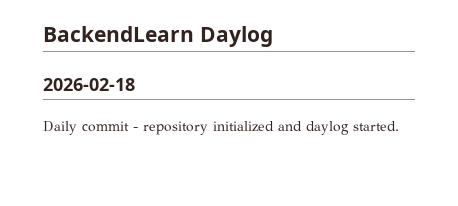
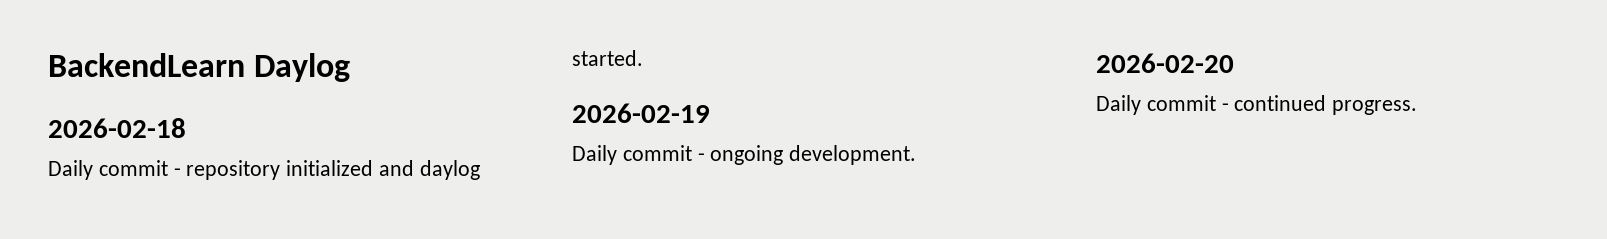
+ 2026-02-19
+ Daily commit - ongoing development.
+ 2026-02-20
+ Daily commit - continued progress.

